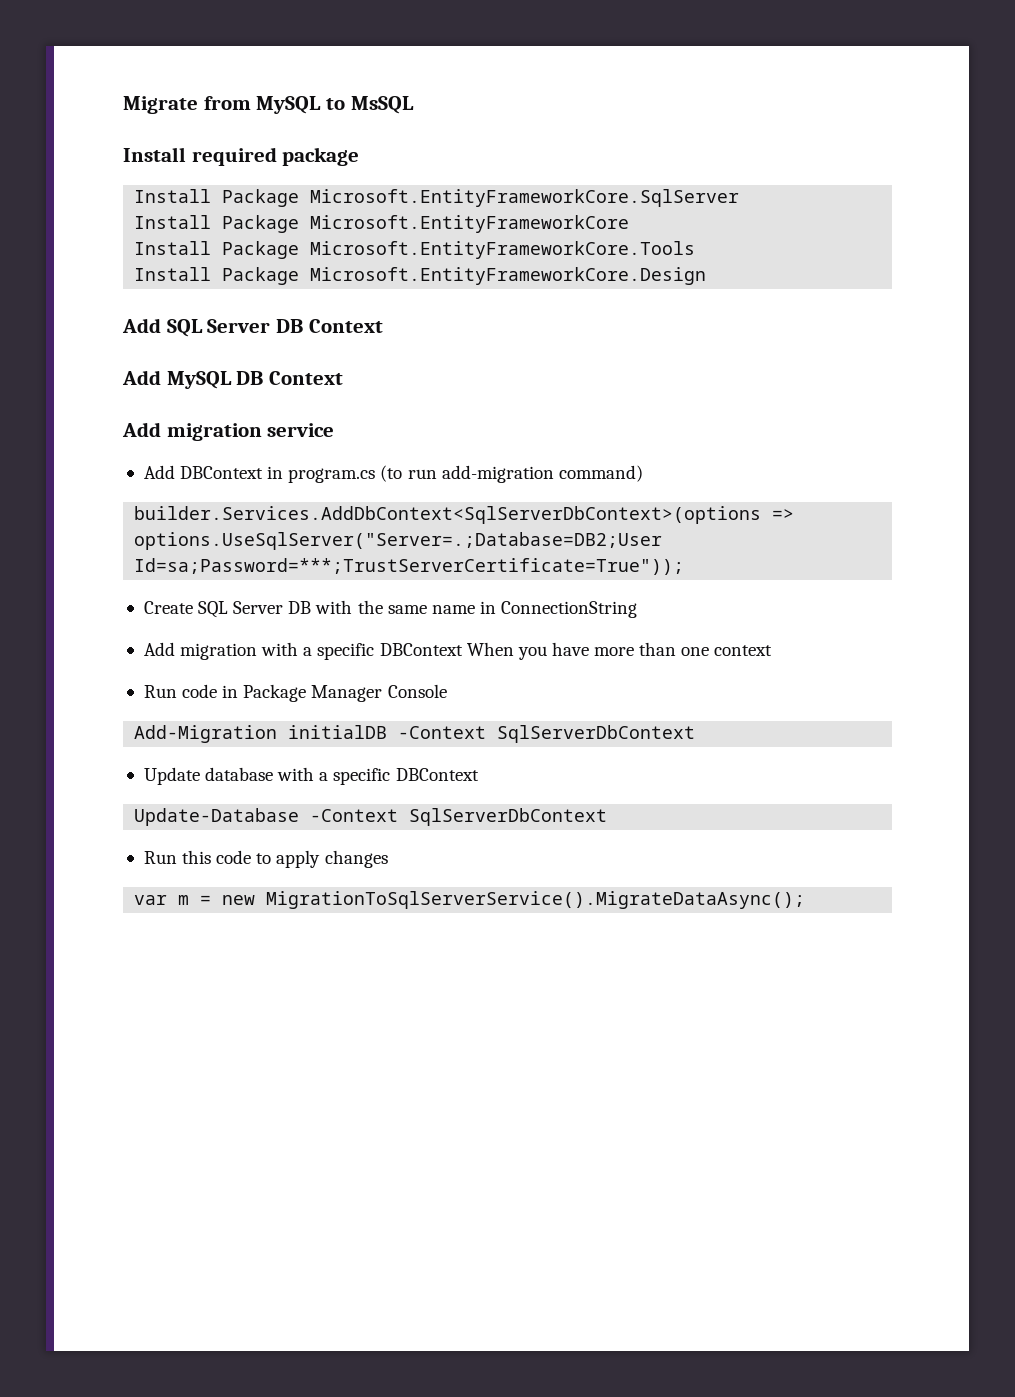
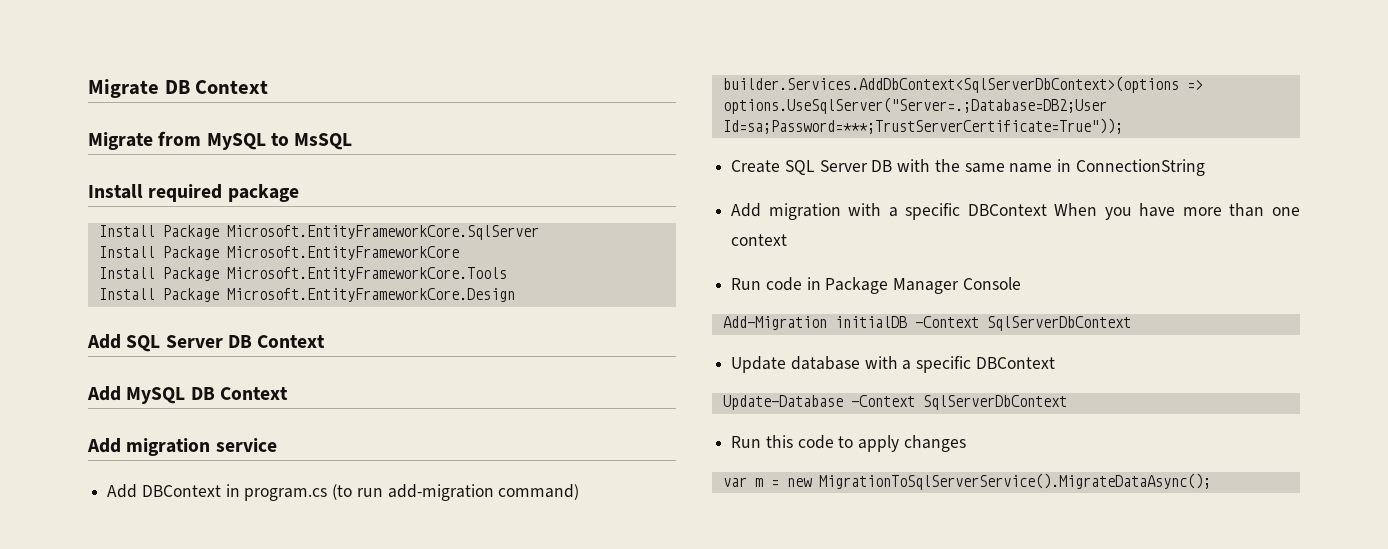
+ Migrate DB Context

